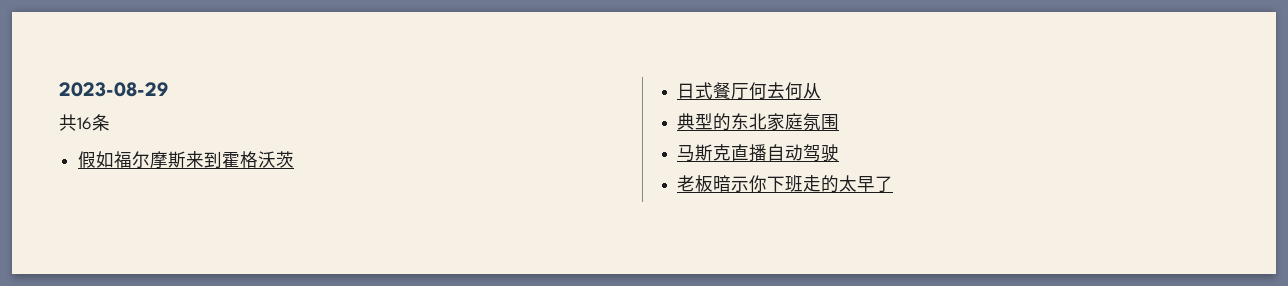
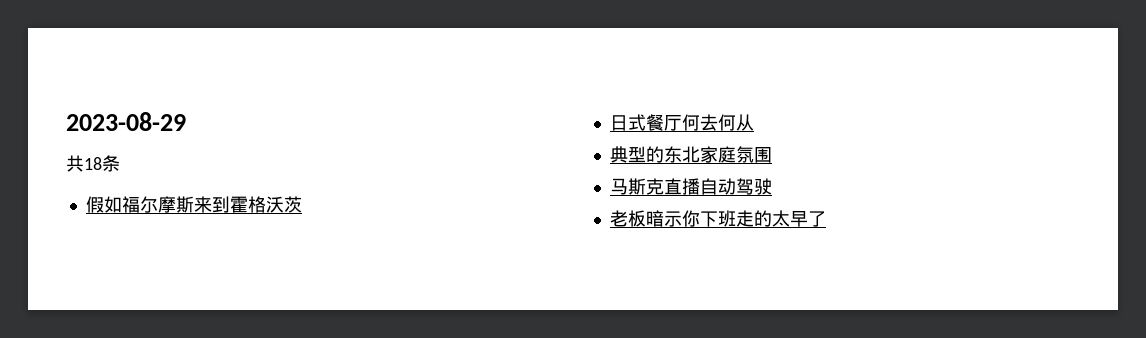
- 共16条
+ 共18条

